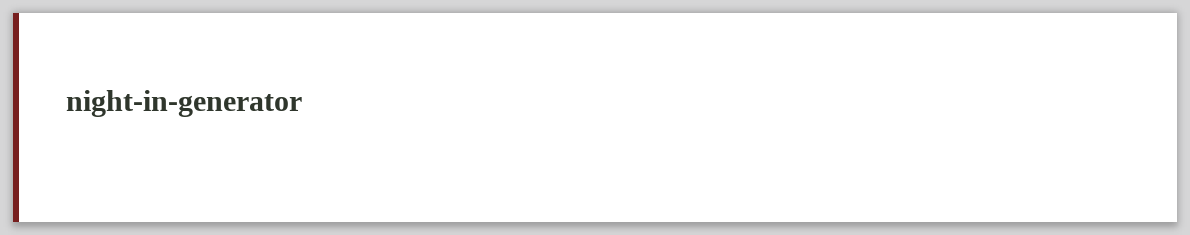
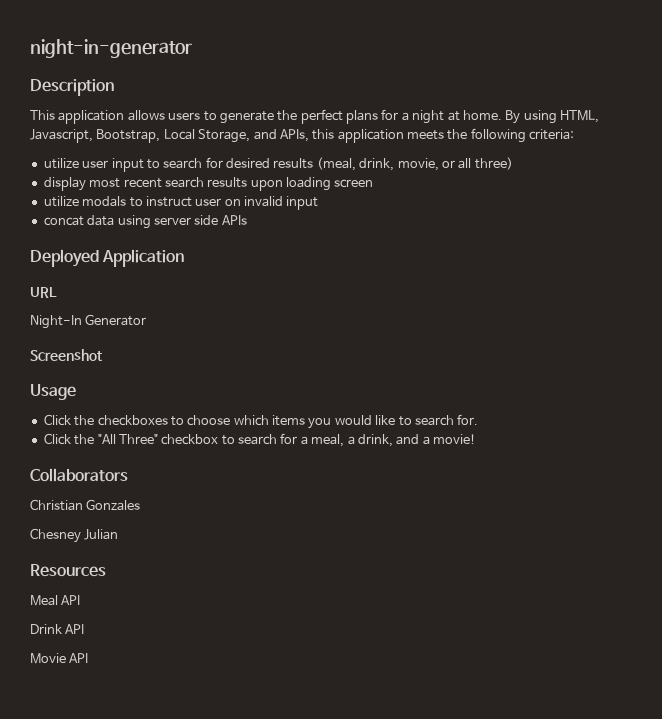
+ Description
+ This application allows users to generate the perfect plans for a night at home. By using HTML, Javascript, Bootstrap, Local Storage, and APIs, this application meets the following criteria:
+ utilize user input to search for desired results (meal, drink, movie, or all three)
+ display most recent search results upon loading screen
+ utilize modals to instruct user on invalid input
+ concat data using server side APIs
+ Deployed Application
+ URL
+ Night-In Generator
+ Screenshot
+ Usage
+ Click the checkboxes to choose which items you would like to search for.
+ Click the "All Three" checkbox to search for a meal, a drink, and a movie!
+ Collaborators
+ Christian Gonzales
+ Chesney Julian
+ Resources
+ Meal API
+ Drink API
+ Movie API

